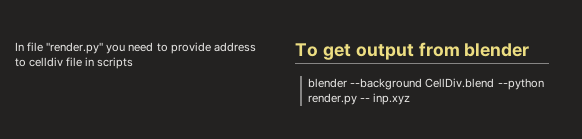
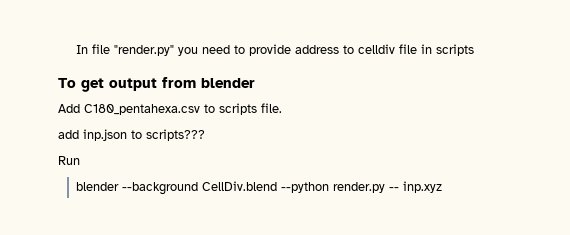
+ Add C180_pentahexa.csv to scripts file.
+ add inp.json to scripts???
+ Run

